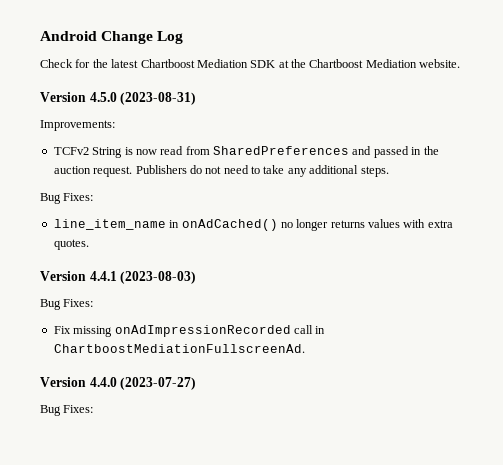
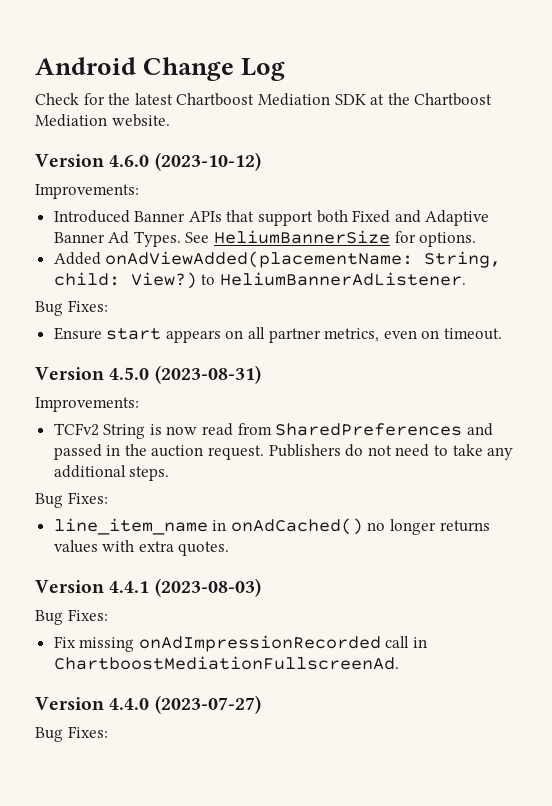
+ Version 4.6.0 (2023-10-12)
+ Improvements:
+ Introduced Banner APIs that support both Fixed and Adaptive Banner Ad Types. See HeliumBannerSize for options.
+ Added onAdViewAdded(placementName: String, child: View?) to HeliumBannerAdListener.
+ Bug Fixes:
+ Ensure start appears on all partner metrics, even on timeout.

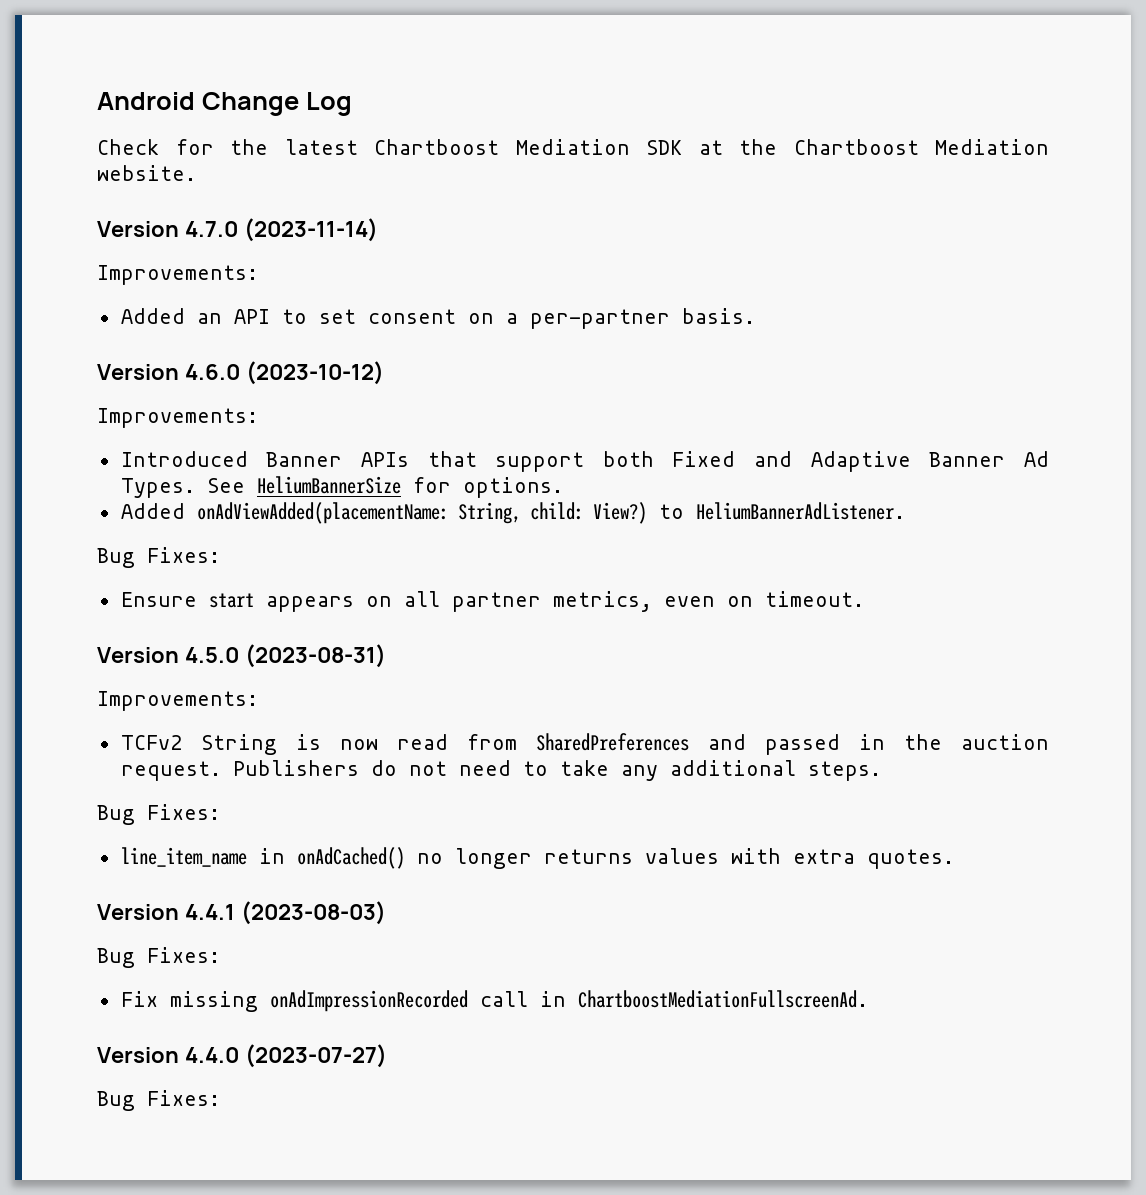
+ Version 4.7.0 (2023-11-14)
+ Improvements:
+ Added an API to set consent on a per-partner basis.

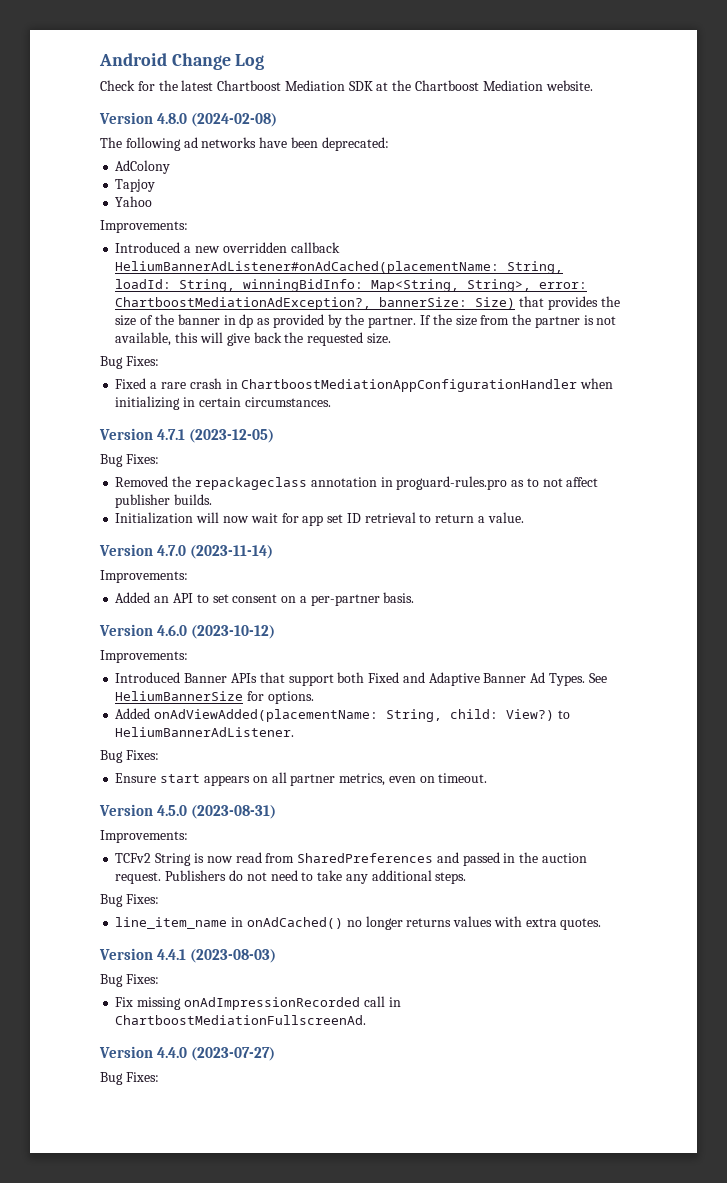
+ Version 4.8.0 (2024-02-08)
+ The following ad networks have been deprecated:
+ AdColony
+ Tapjoy
+ Yahoo
+ Improvements:
+ Introduced a new overridden callback HeliumBannerAdListener#onAdCached(placementName: String, loadId: String, winningBidInfo: Map<String, String>, error: ChartboostMediationAdException?, bannerSize: Size) that provides the size of the banner in dp as provided by the partner. If the size from the partner is not available, this will give back the requested size.
+ Bug Fixes:
+ Fixed a rare crash in ChartboostMediationAppConfigurationHandler when initializing in certain circumstances.
+ Version 4.7.1 (2023-12-05)
+ Bug Fixes:
+ Removed the repackageclass annotation in proguard-rules.pro as to not affect publisher builds.
+ Initialization will now wait for app set ID retrieval to return a value.

